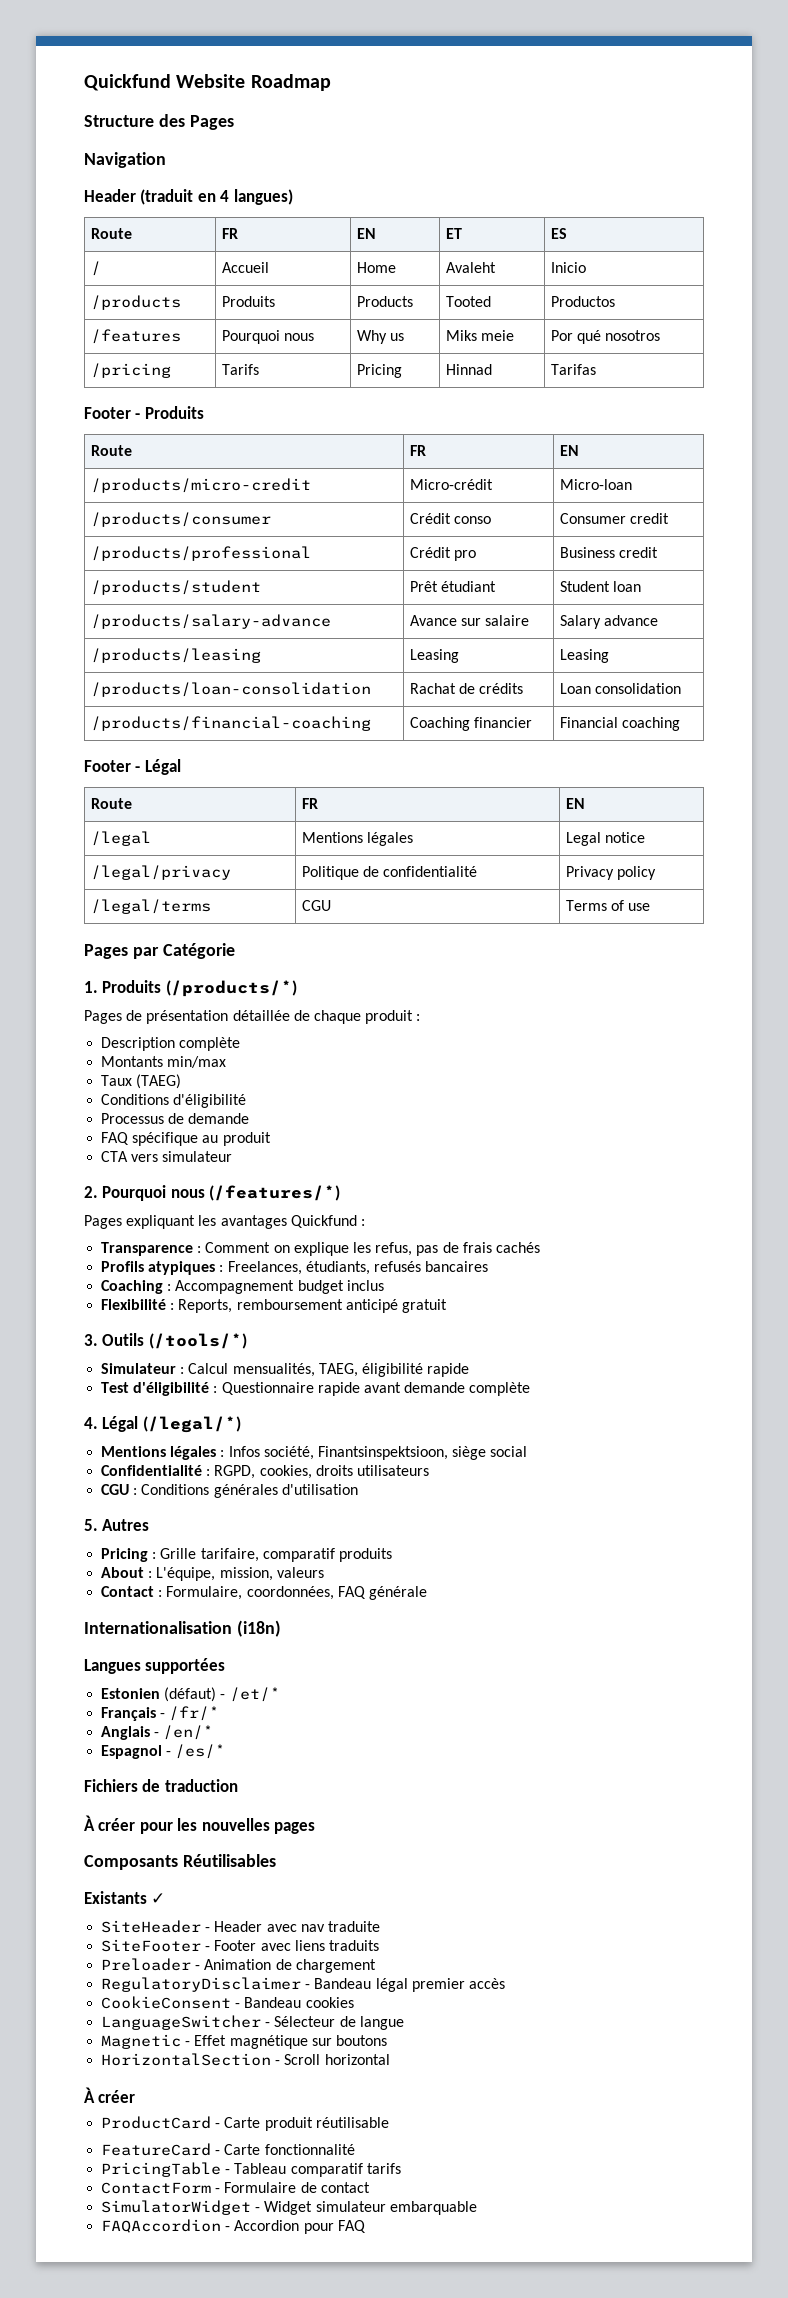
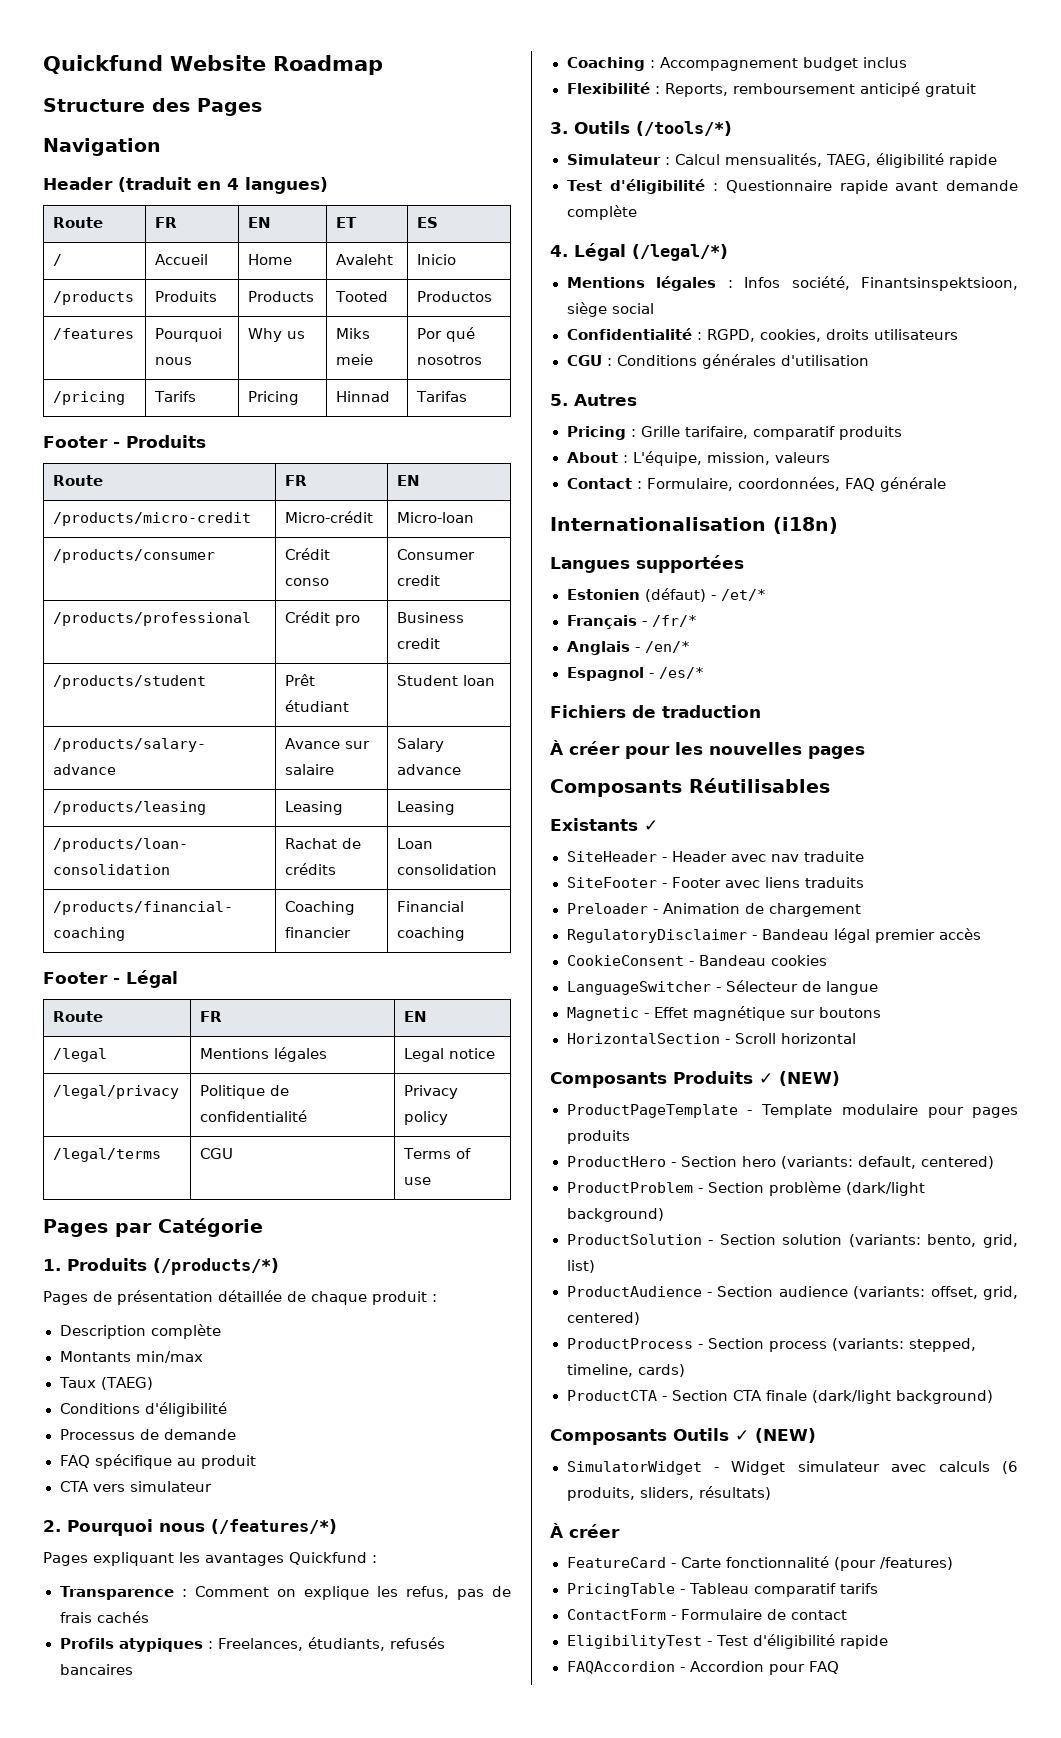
  HorizontalSection - Scroll horizontal
+ Composants Produits ✓ (NEW)
+ ProductPageTemplate - Template modulaire pour pages produits
+ ProductHero - Section hero (variants: default, centered)
+ ProductProblem - Section problème (dark/light background)
+ ProductSolution - Section solution (variants: bento, grid, list)
+ ProductAudience - Section audience (variants: offset, grid, centered)
+ ProductProcess - Section process (variants: stepped, timeline, cards)
+ ProductCTA - Section CTA finale (dark/light background)
+ Composants Outils ✓ (NEW)
+ SimulatorWidget - Widget simulateur avec calculs (6 produits, sliders, résultats)
  À créer
- ProductCard - Carte produit réutilisable
- FeatureCard - Carte fonctionnalité
+ FeatureCard - Carte fonctionnalité (pour /features)
- SimulatorWidget - Widget simulateur embarquable
+ EligibilityTest - Test d'éligibilité rapide

